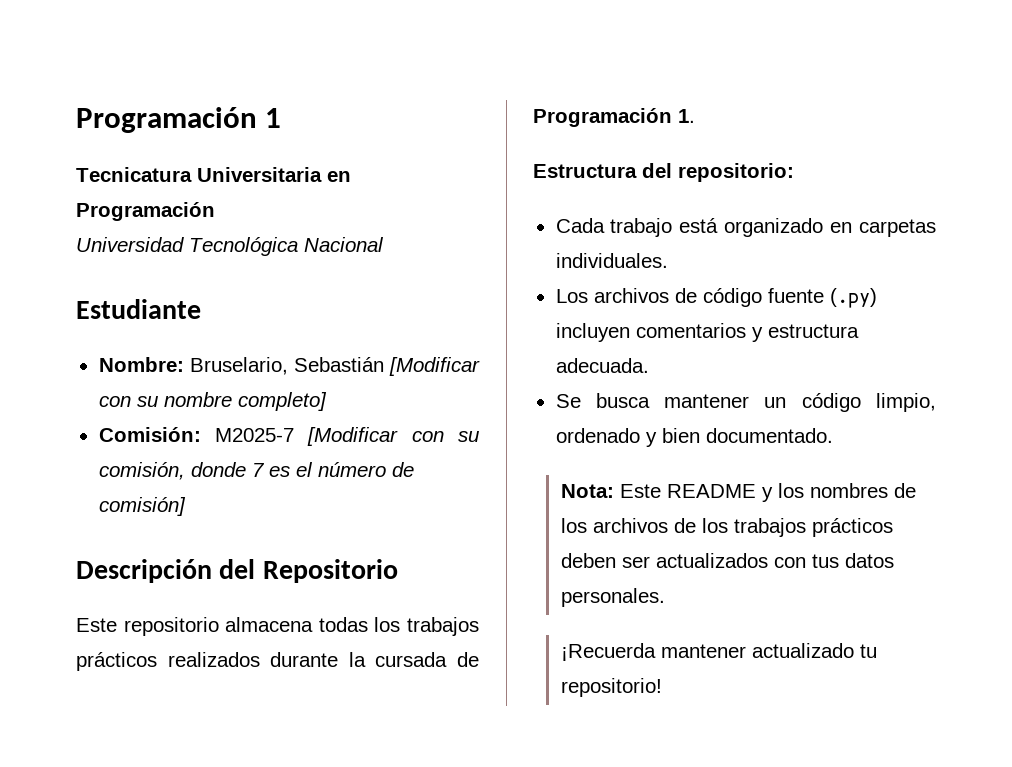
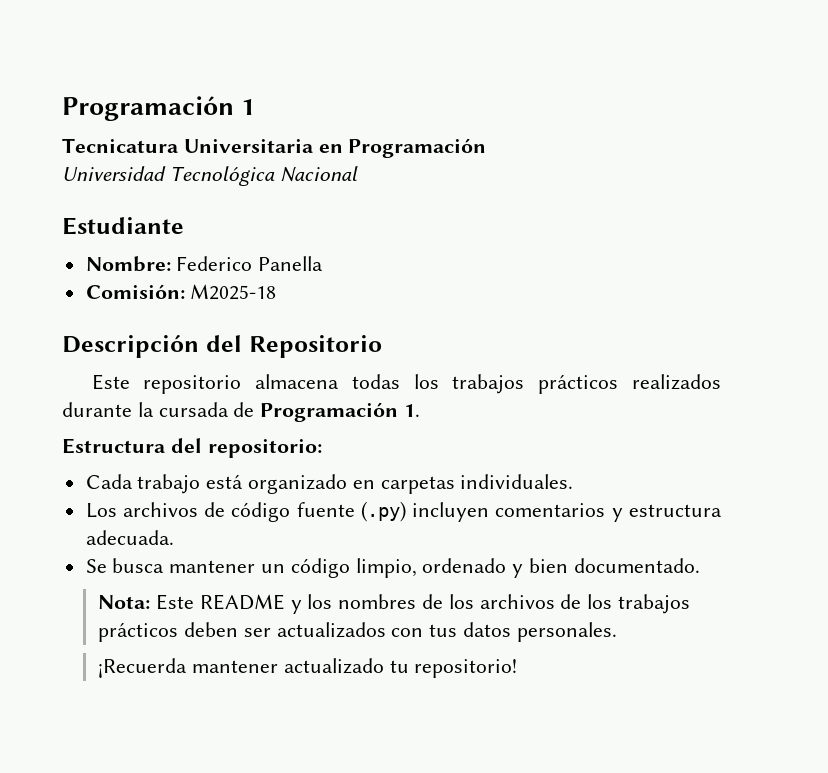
- Nombre: Bruselario, Sebastián [Modificar con su nombre completo]
- Comisión: M2025-7 [Modificar con su comisión, donde 7 es el número de comisión]
+ Nombre: Federico Panella
+ Comisión: M2025-18

